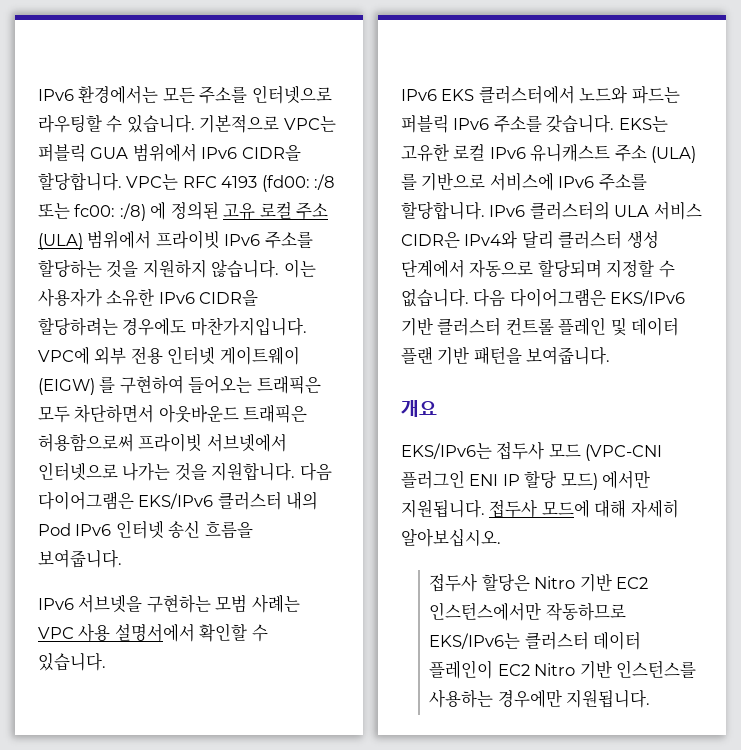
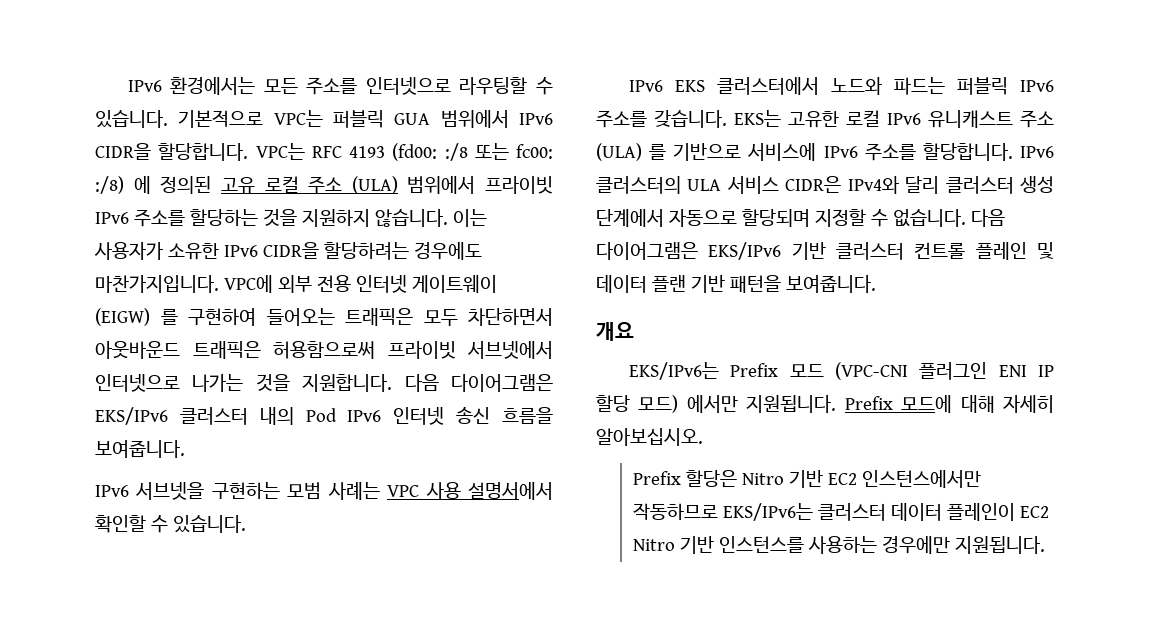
- EKS/IPv6는 접두사 모드 (VPC-CNI 플러그인 ENI IP 할당 모드) 에서만 지원됩니다.
+ EKS/IPv6는 Prefix 모드 (VPC-CNI 플러그인 ENI IP 할당 모드) 에서만 지원됩니다.
- 접두사 모드에 대해 자세히 알아보십시오.
+ Prefix 모드에 대해 자세히 알아보십시오.
- 접두사 할당은 Nitro 기반 EC2 인스턴스에서만 작동하므로 EKS/IPv6는 클러스터 데이터 플레인이 EC2 Nitro 기반 인스턴스를 사용하는 경우에만 지원됩니다.
+ Prefix 할당은 Nitro 기반 EC2 인스턴스에서만 작동하므로 EKS/IPv6는 클러스터 데이터 플레인이 EC2 Nitro 기반 인스턴스를 사용하는 경우에만 지원됩니다.

